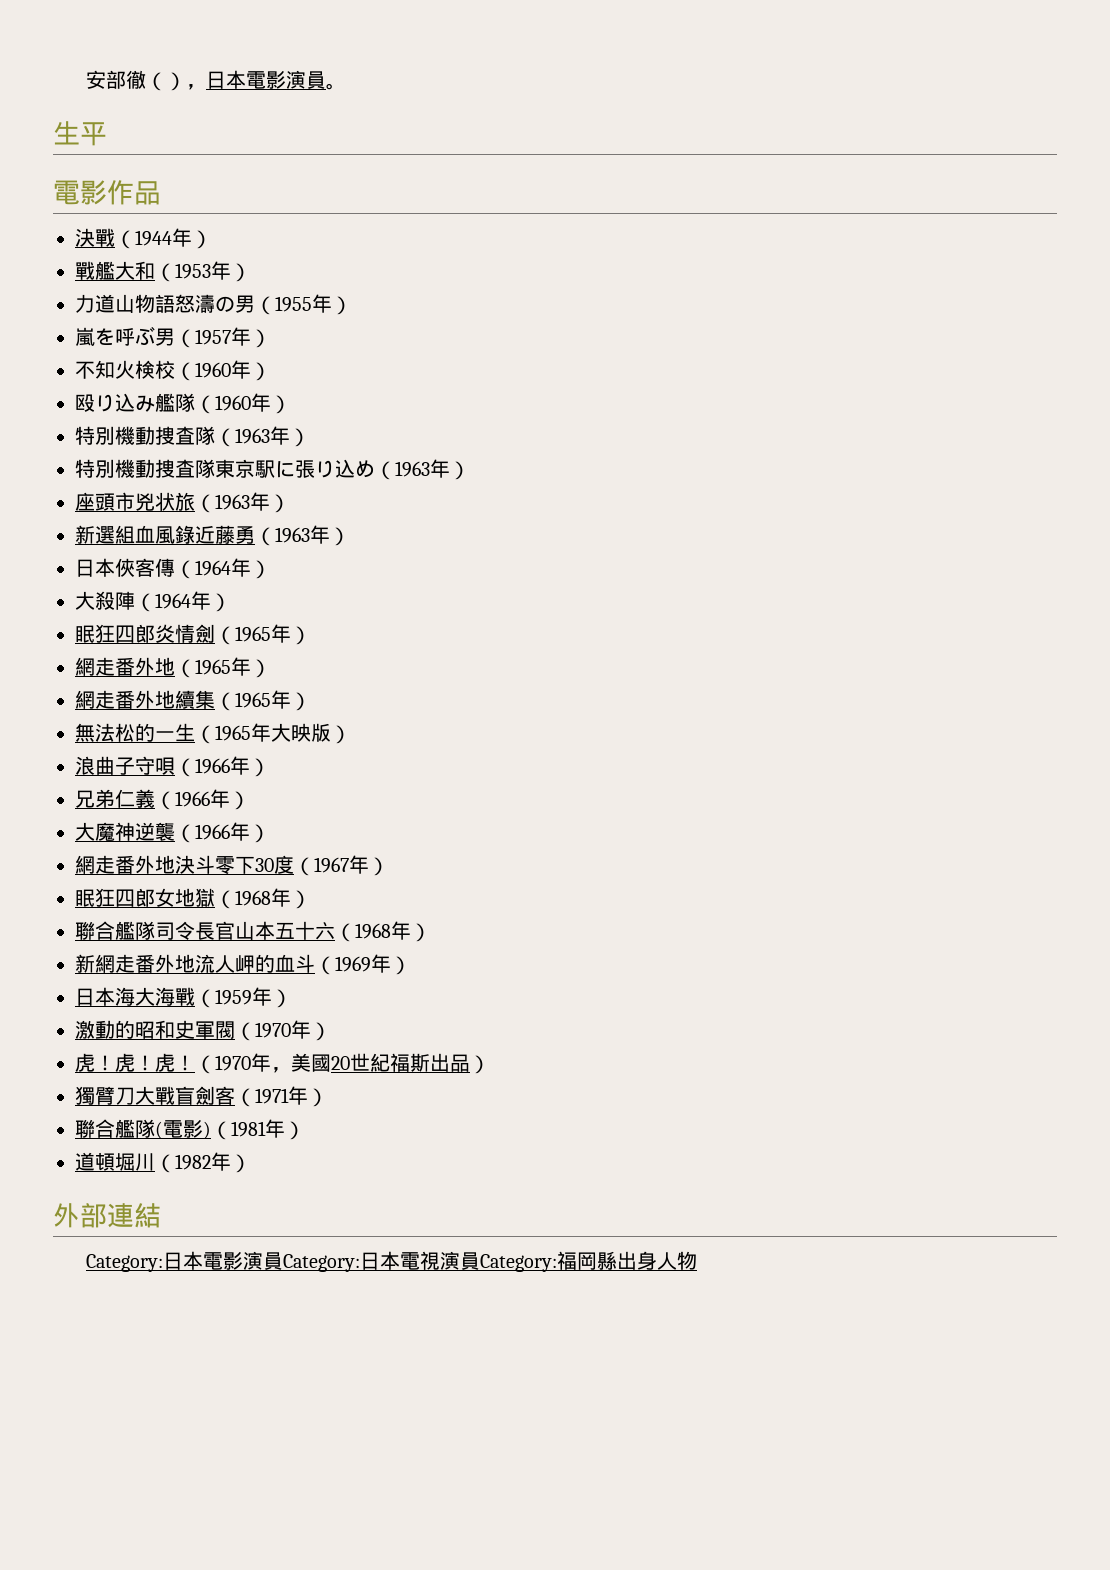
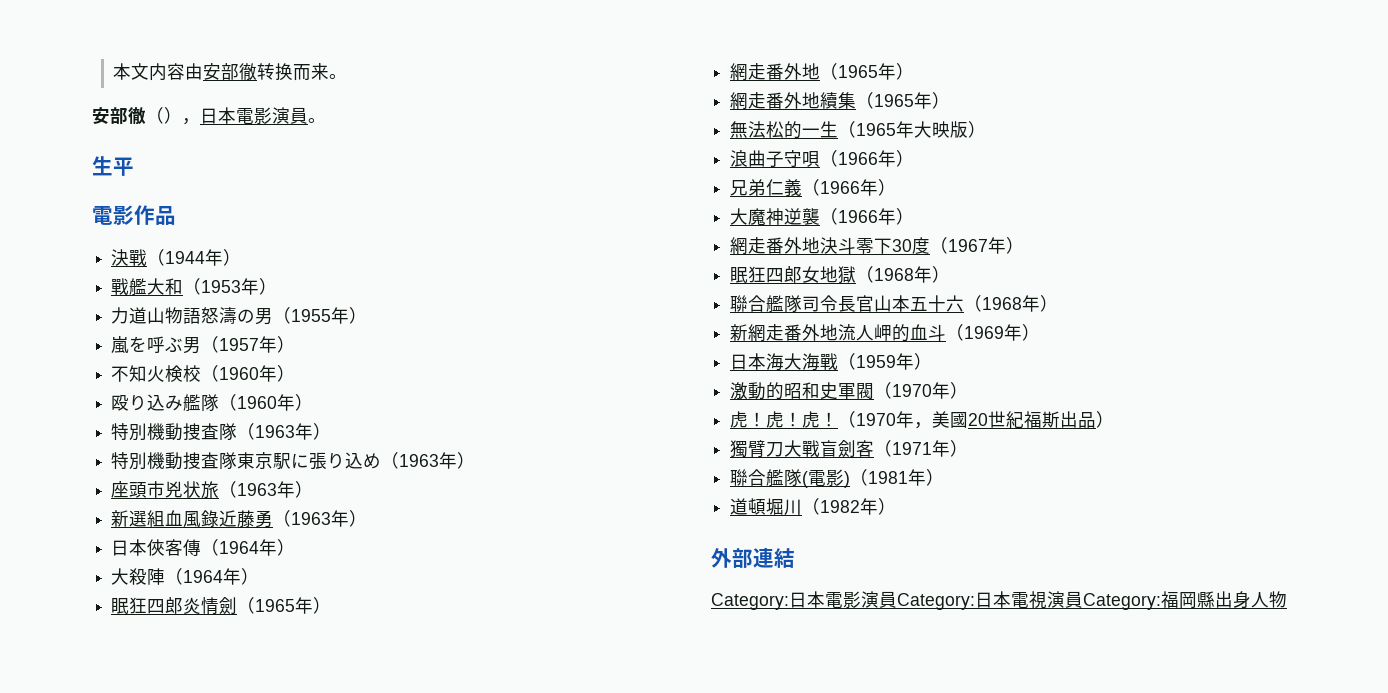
+ 本文内容由安部徹转换而来。

